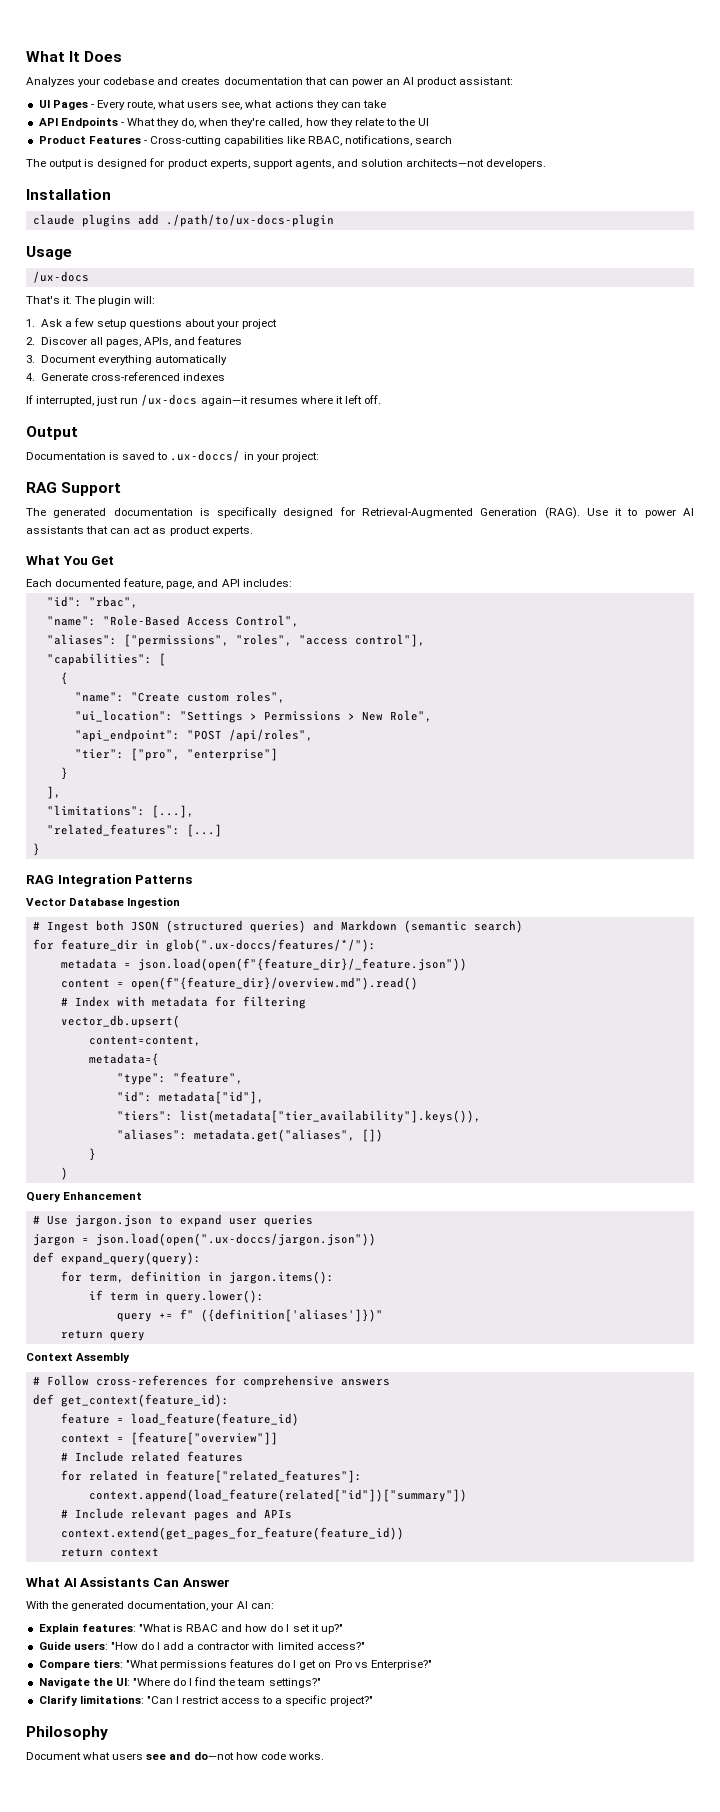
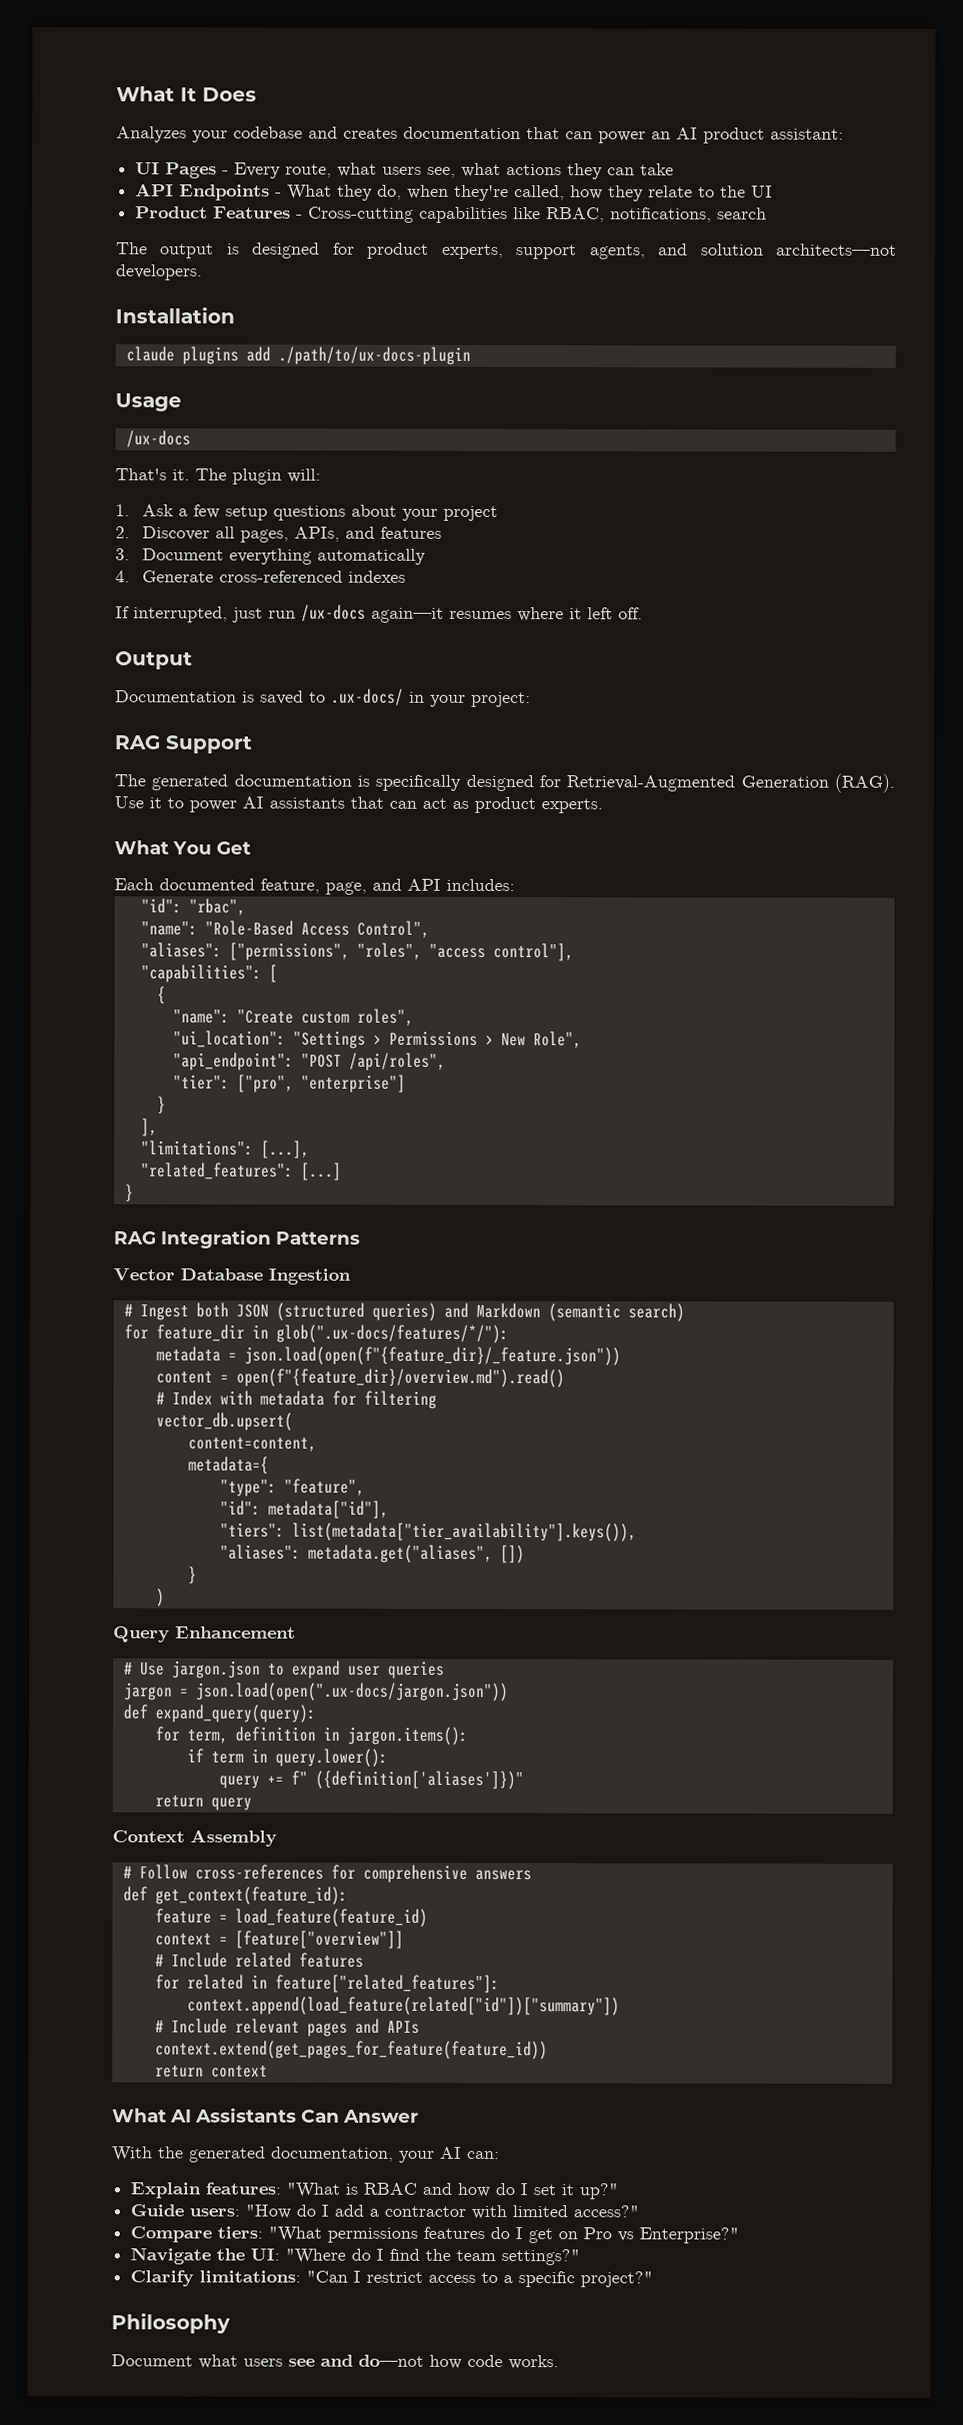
- Documentation is saved to .ux-doccs/ in your project:
+ Documentation is saved to .ux-docs/ in your project:
- for feature_dir in glob(".ux-doccs/features/*/"):
+ for feature_dir in glob(".ux-docs/features/*/"):
- jargon = json.load(open(".ux-doccs/jargon.json"))
+ jargon = json.load(open(".ux-docs/jargon.json"))

